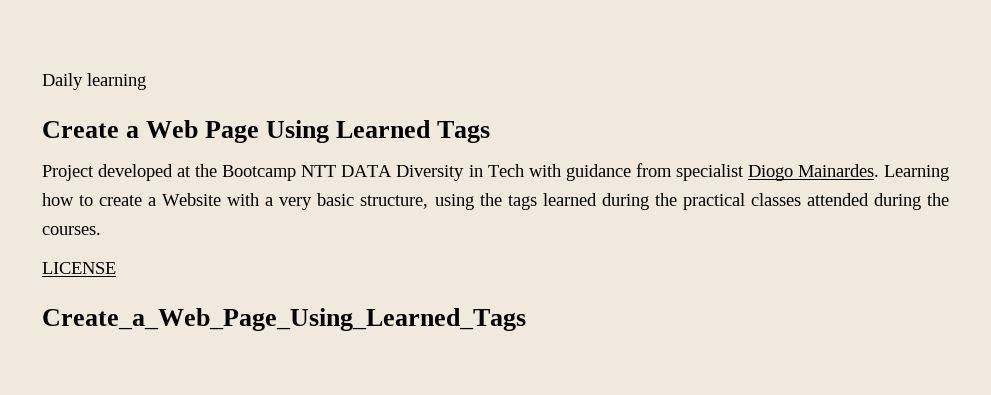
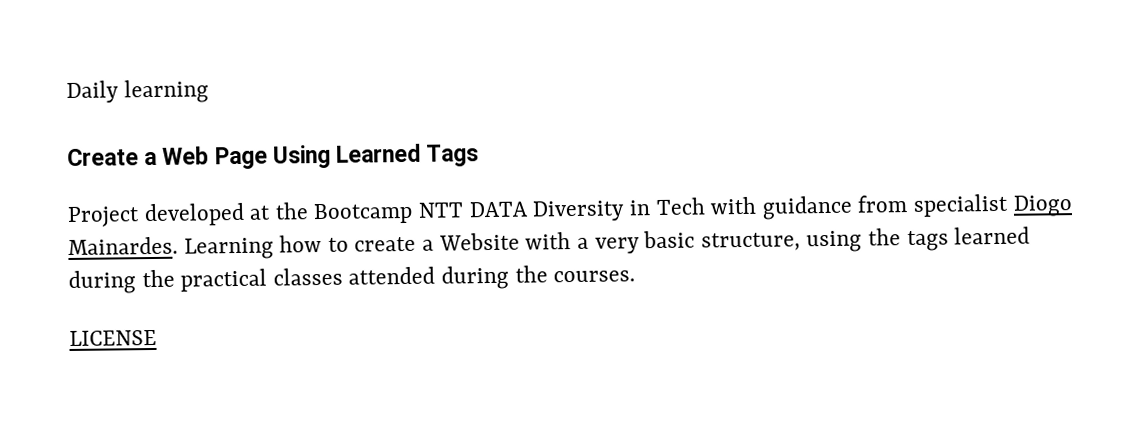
- Create_a_Web_Page_Using_Learned_Tags

